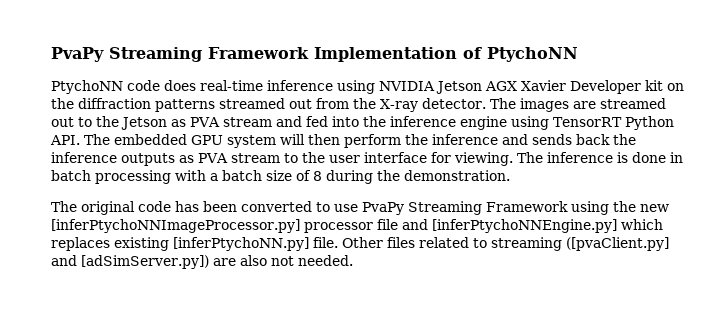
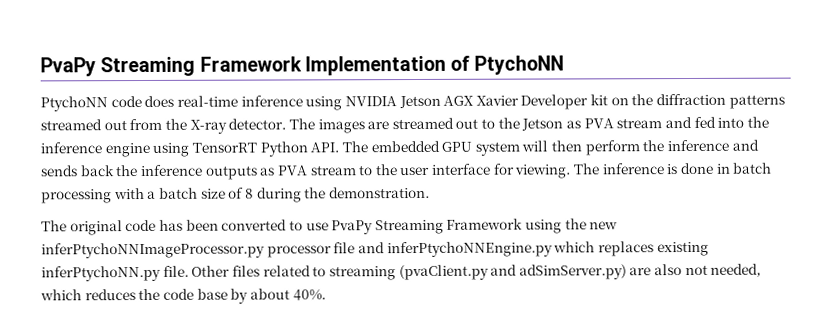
- The original code has been converted to use PvaPy Streaming Framework using the new [inferPtychoNNImageProcessor.py] processor file and [inferPtychoNNEngine.py] which replaces existing [inferPtychoNN.py] file.
+ The original code has been converted to use PvaPy Streaming Framework using the new inferPtychoNNImageProcessor.py processor file and inferPtychoNNEngine.py which replaces existing inferPtychoNN.py file.
- Other files related to streaming ([pvaClient.py] and [adSimServer.py]) are also not needed.
+ Other files related to streaming (pvaClient.py and adSimServer.py) are also not needed, which reduces the code base by about 40%.

